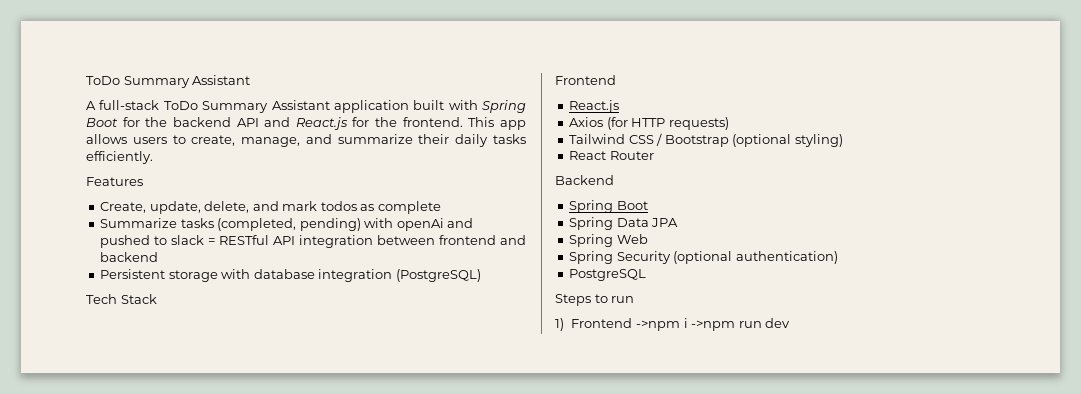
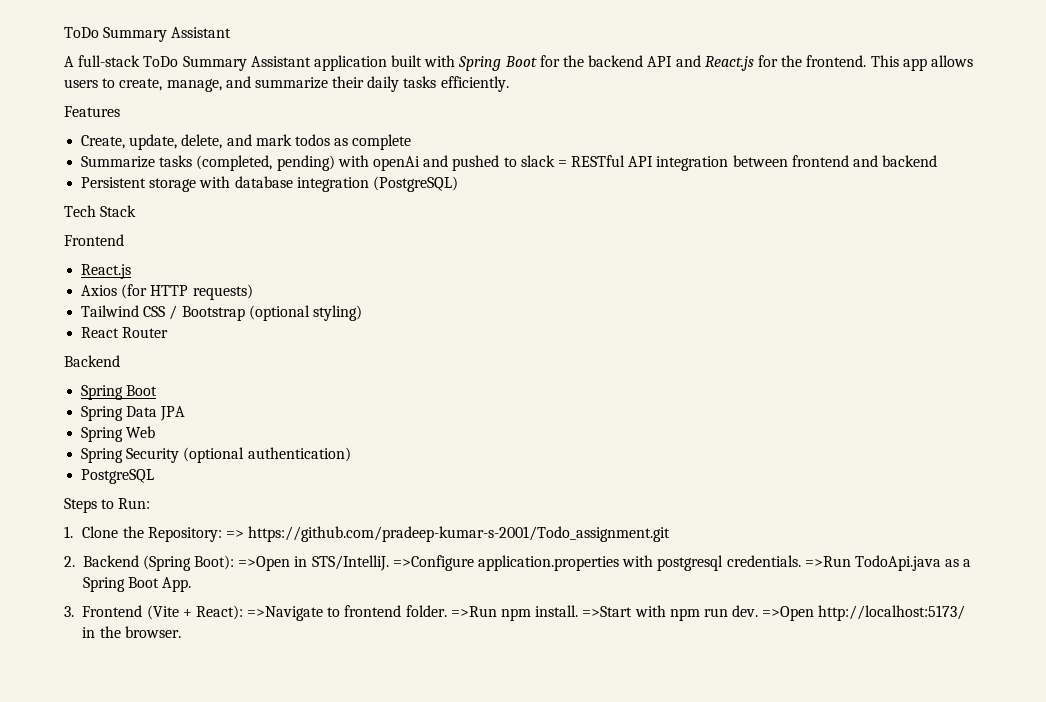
- Steps to run
- 1) Frontend ->npm i ->npm run dev
+ Steps to Run:
+ 1. Clone the Repository: => https://github.com/pradeep-kumar-s-2001/Todo_assignment.git
+ 2. Backend (Spring Boot): =>Open in STS/IntelliJ. =>Configure application.properties with postgresql credentials. =>Run TodoApi.java as a Spring Boot App.
+ 3. Frontend (Vite + React): =>Navigate to frontend folder. =>Run npm install. =>Start with npm run dev. =>Open http://localhost:5173/ in the browser.

